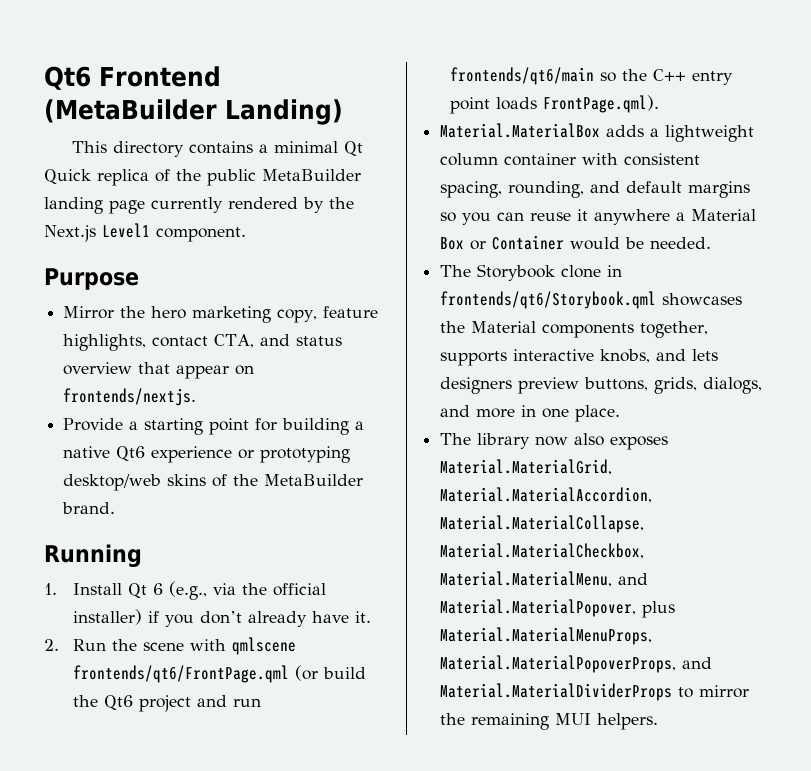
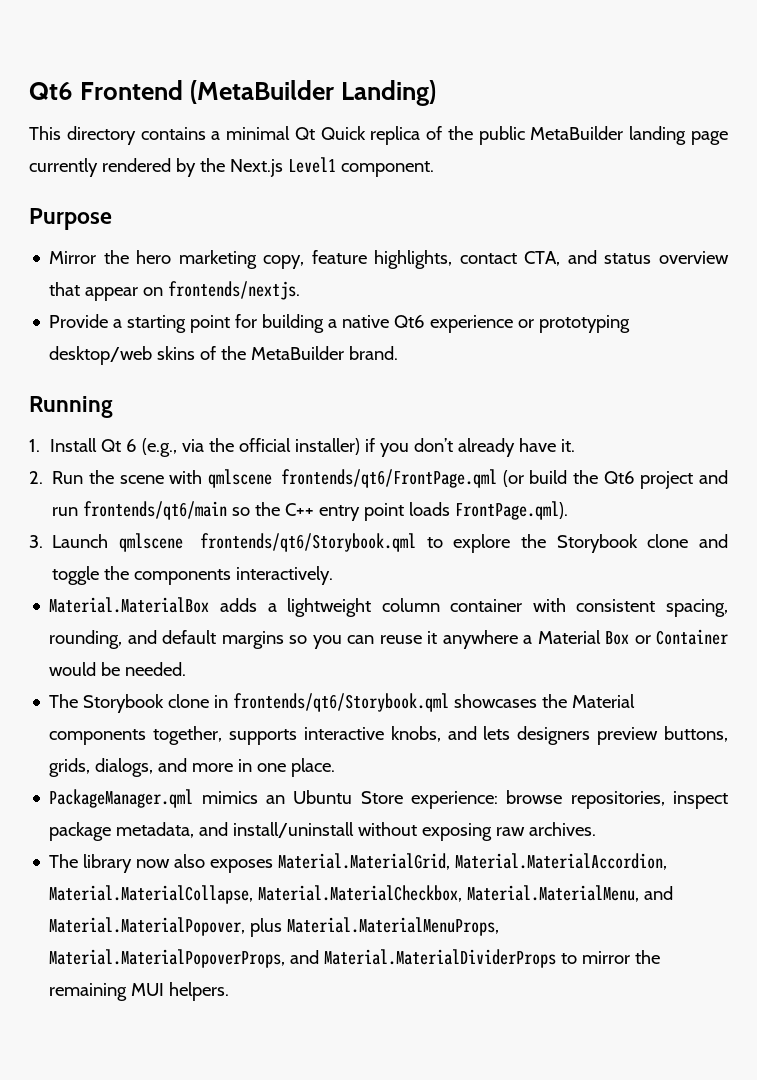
+ 3. Launch qmlscene frontends/qt6/Storybook.qml to explore the Storybook clone and toggle the components interactively.
+ PackageManager.qml mimics an Ubuntu Store experience: browse repositories, inspect package metadata, and install/uninstall without exposing raw archives.

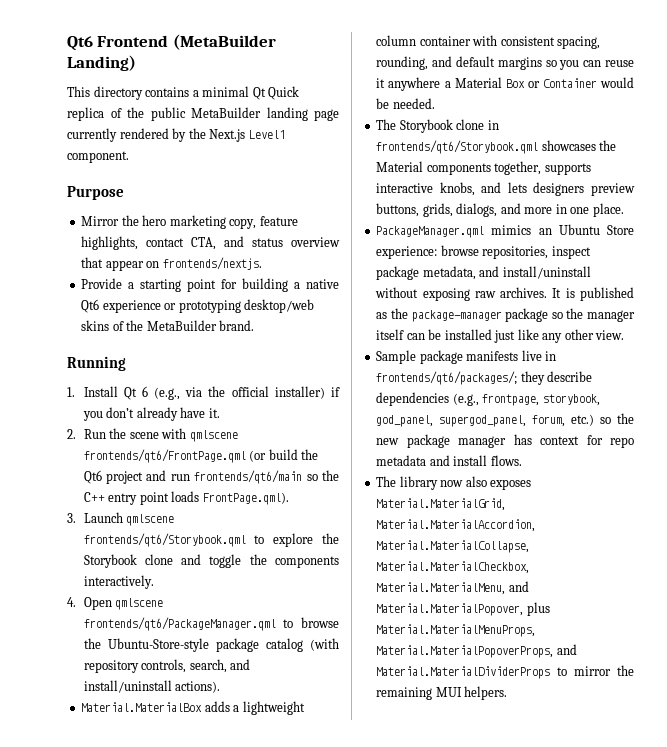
+ 4. Open qmlscene frontends/qt6/PackageManager.qml to browse the Ubuntu-Store-style package catalog (with repository controls, search, and install/uninstall actions).
+ It is published as the package-manager package so the manager itself can be installed just like any other view.
+ Sample package manifests live in frontends/qt6/packages/; they describe dependencies (e.g., frontpage, storybook, god_panel, supergod_panel, forum, etc.) so the new package manager has context for repo metadata and install flows.

